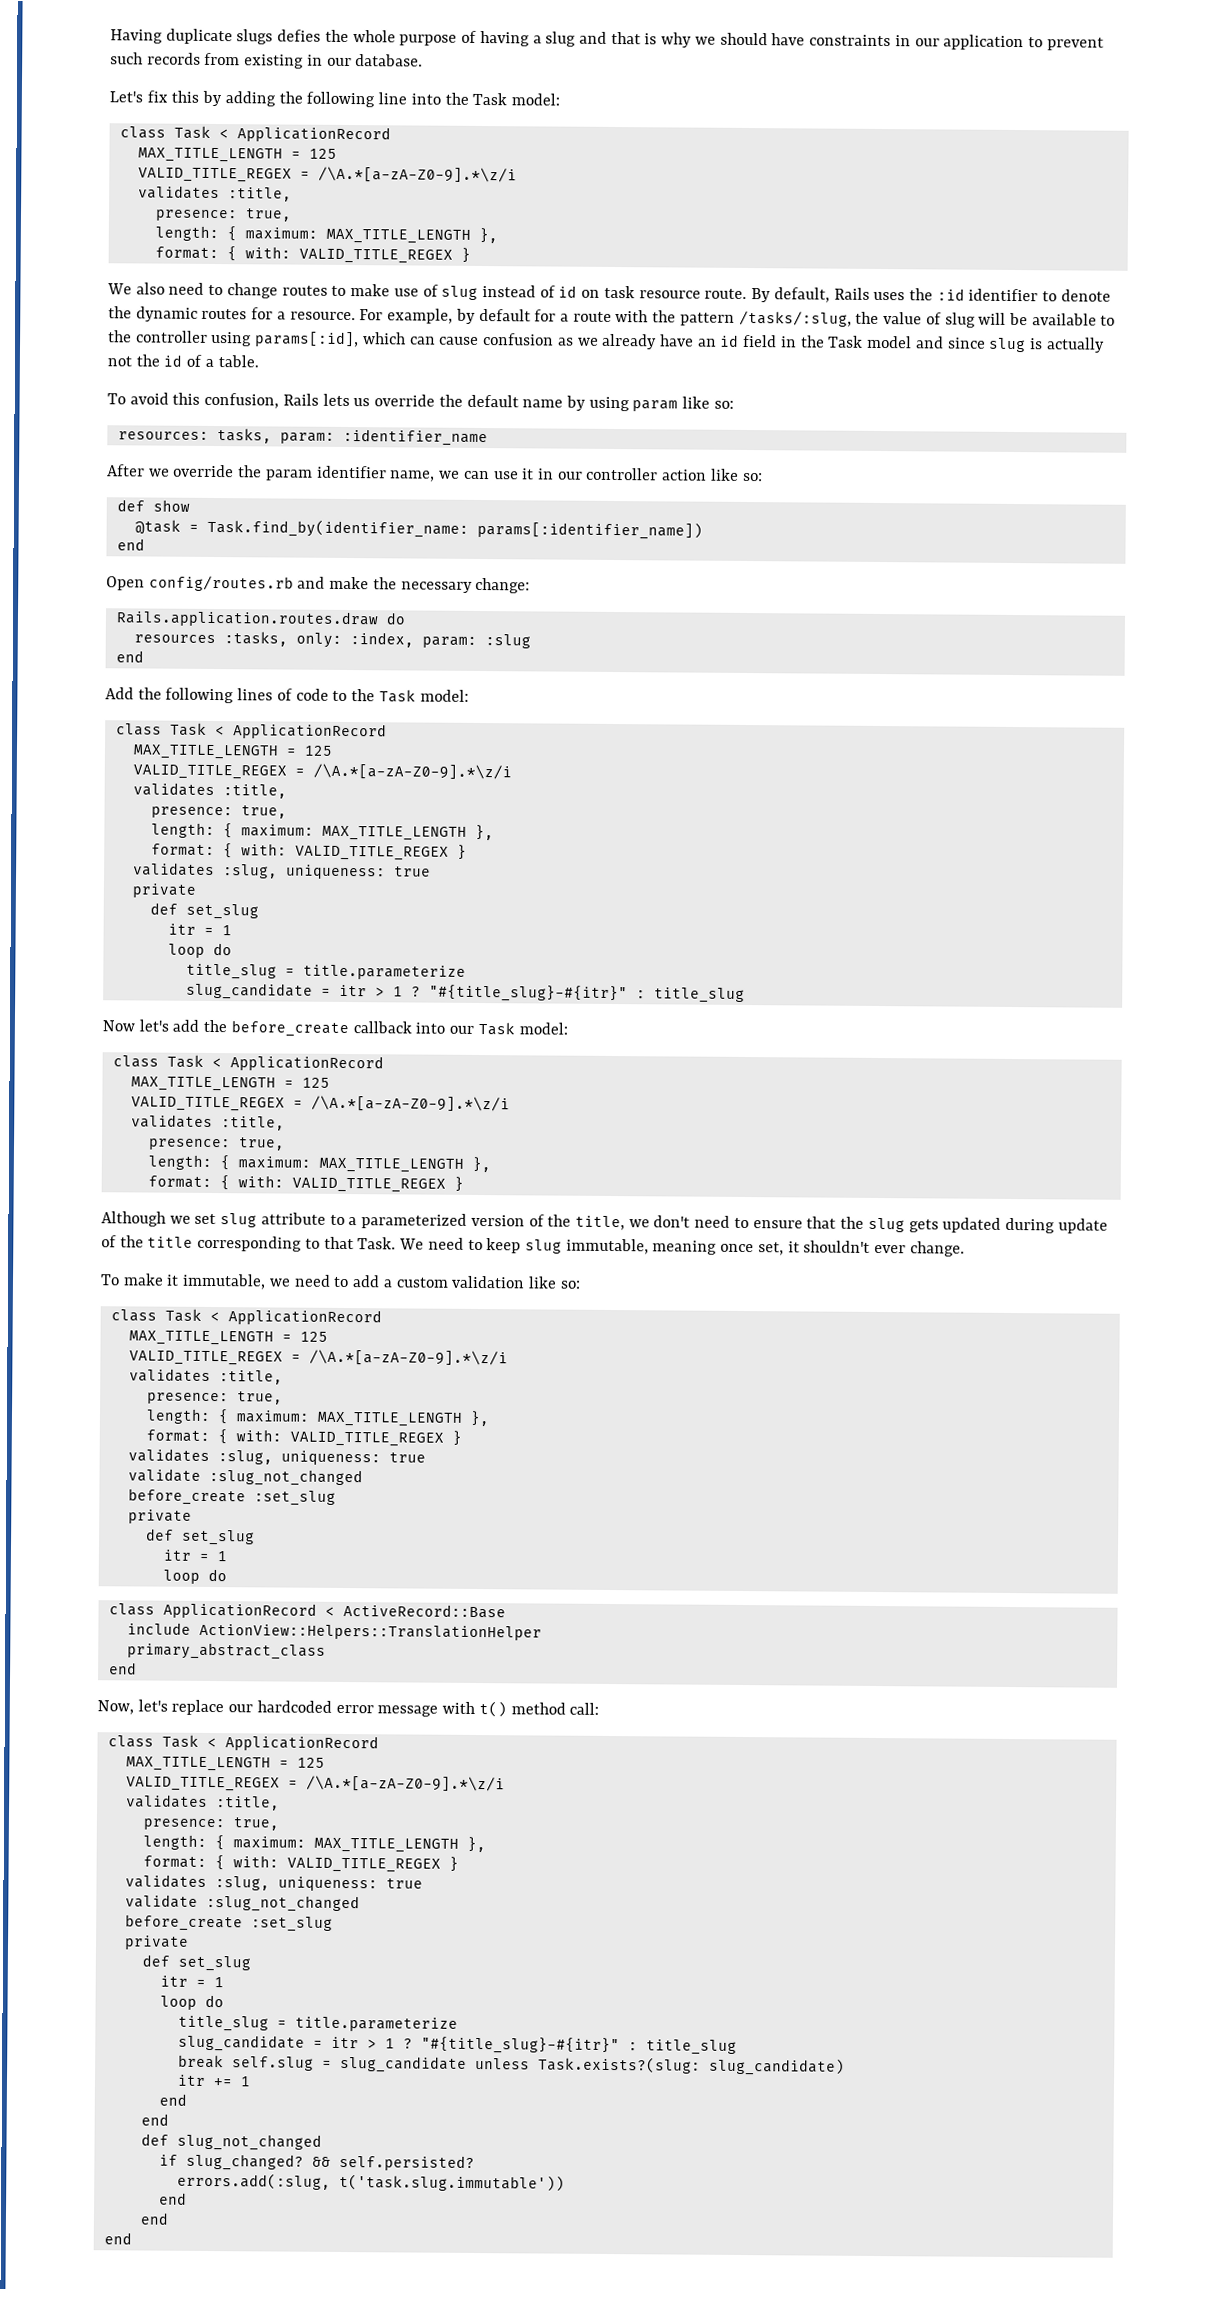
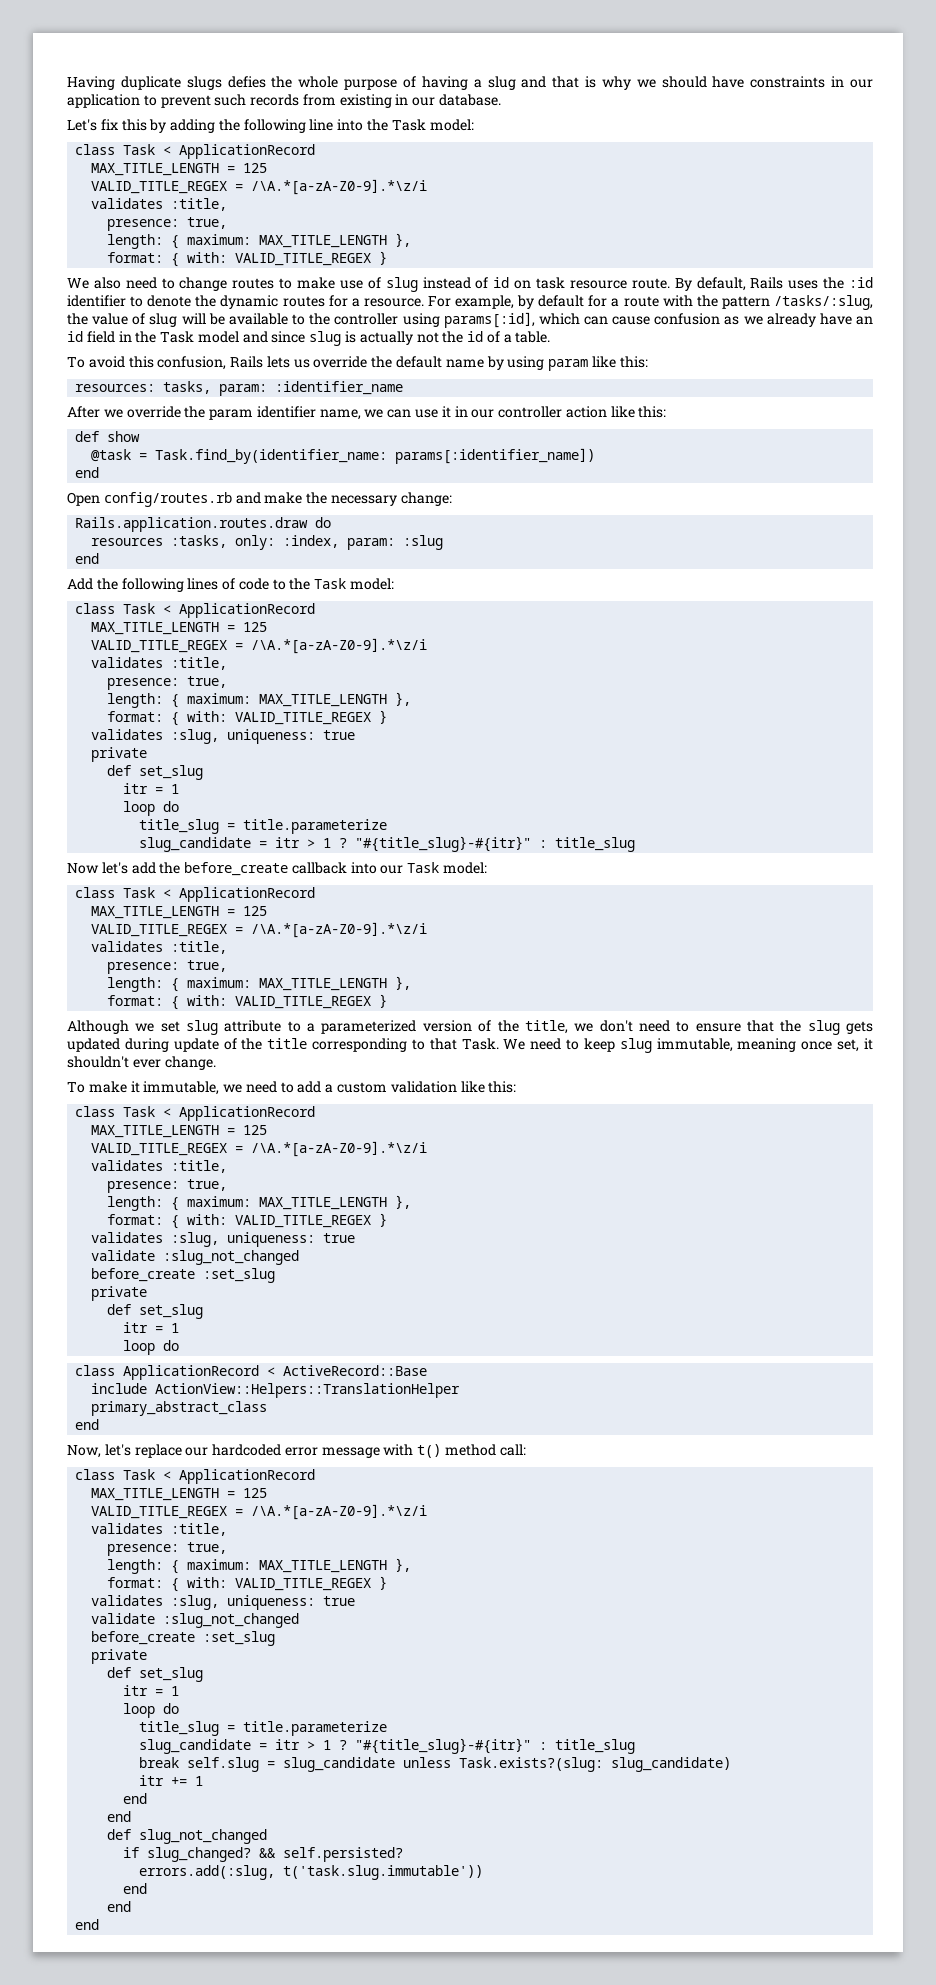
- To avoid this confusion, Rails lets us override the default name by using param like so:
+ To avoid this confusion, Rails lets us override the default name by using param like this:
- After we override the param identifier name, we can use it in our controller action like so:
+ After we override the param identifier name, we can use it in our controller action like this:
- To make it immutable, we need to add a custom validation like so:
+ To make it immutable, we need to add a custom validation like this:

